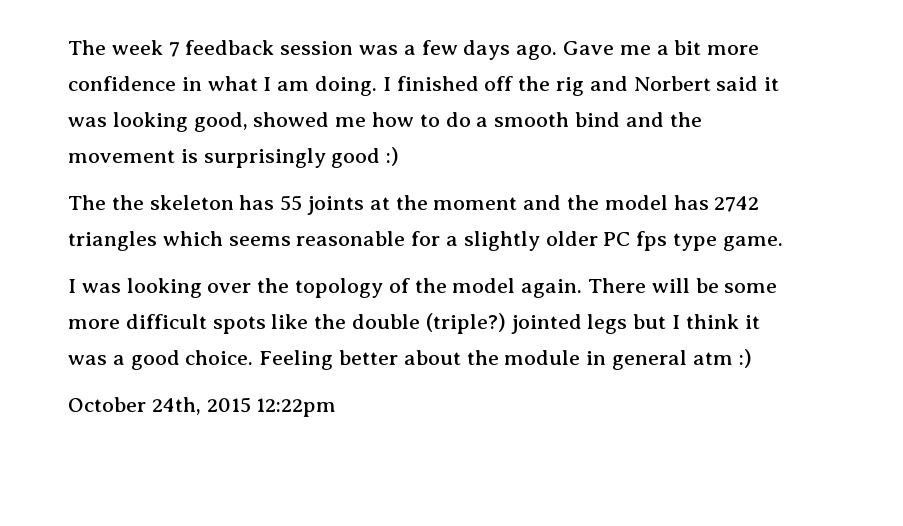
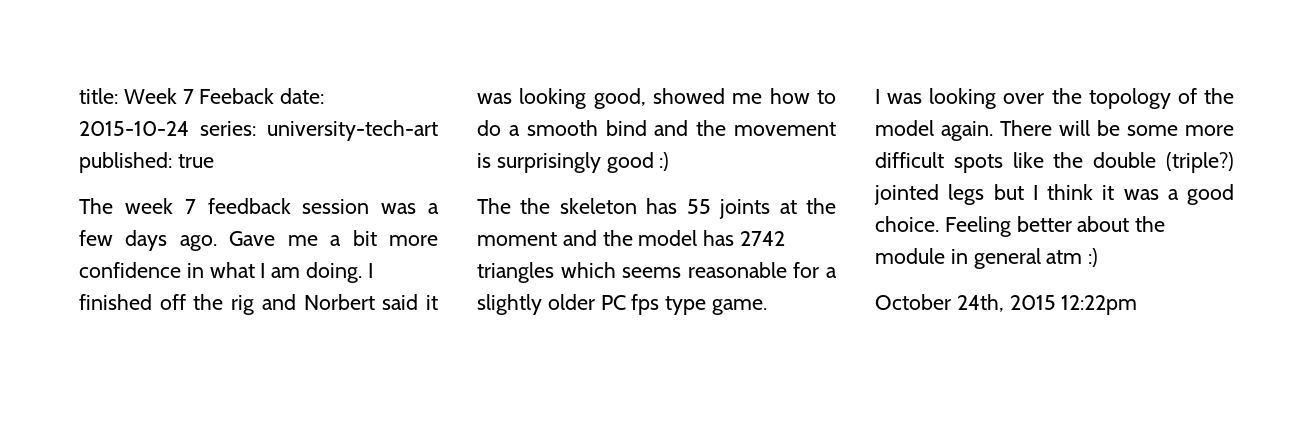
+ title: Week 7 Feeback date: 2015-10-24 series: university-tech-art published: true

